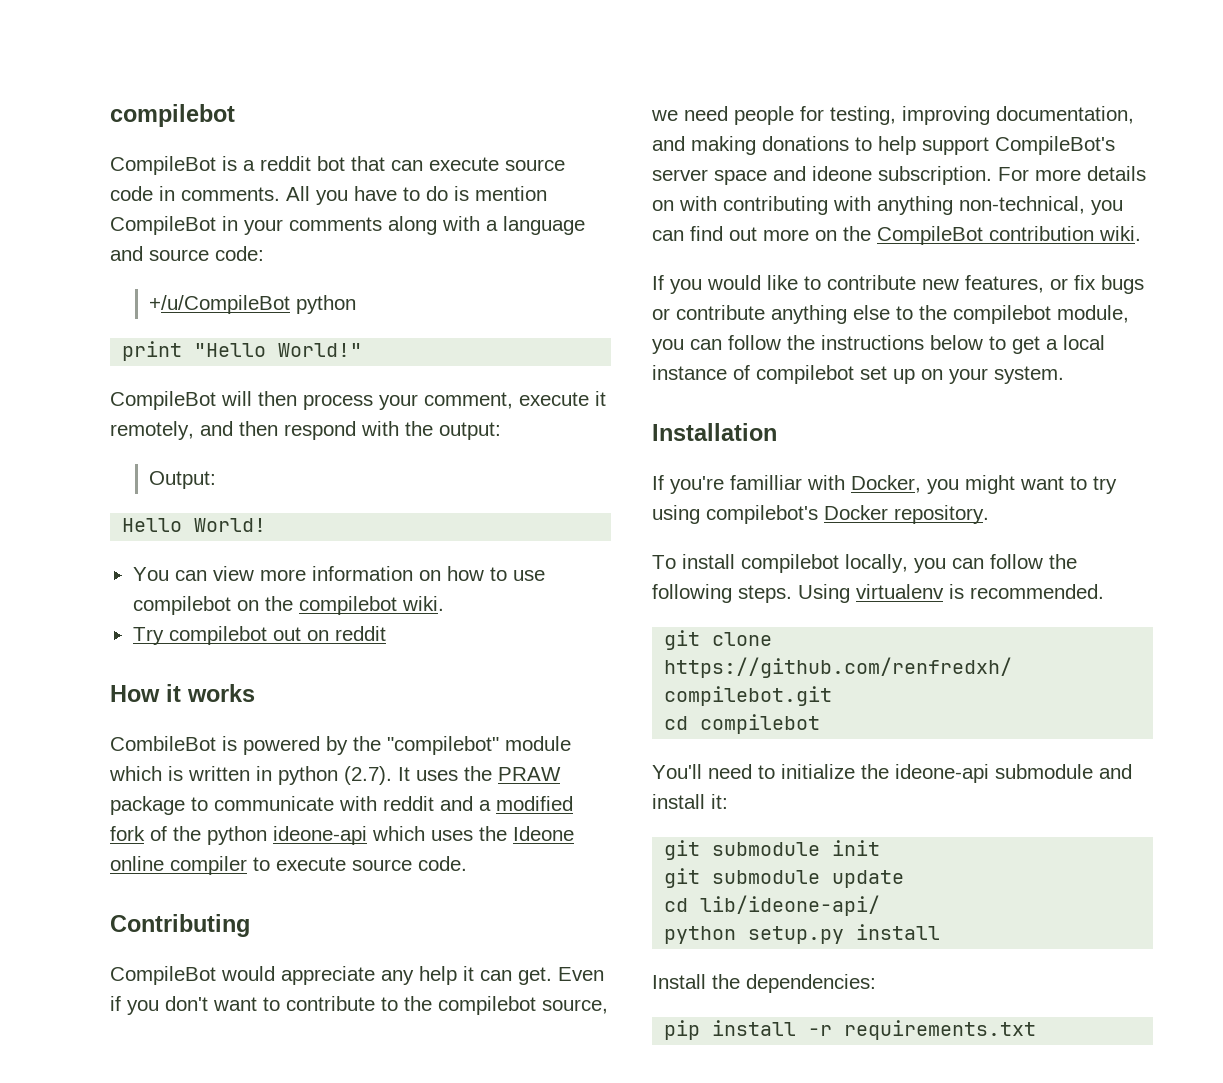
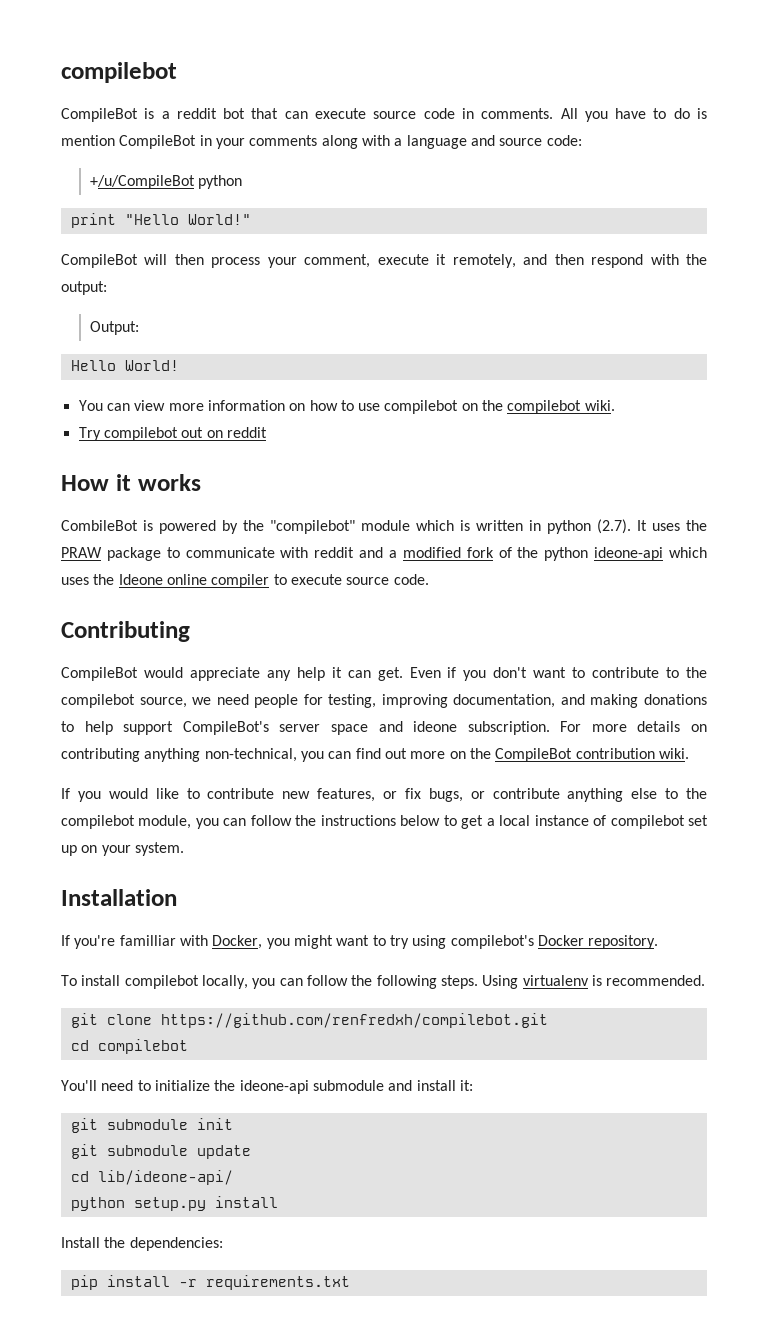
- For more details on with contributing with anything non-technical, you can find out more on the CompileBot contribution wiki.
+ For more details on contributing anything non-technical, you can find out more on the CompileBot contribution wiki.
- If you would like to contribute new features, or fix bugs or contribute anything else to the compilebot module, you can follow the instructions below to get a local instance of compilebot set up on your system.
+ If you would like to contribute new features, or fix bugs, or contribute anything else to the compilebot module, you can follow the instructions below to get a local instance of compilebot set up on your system.

